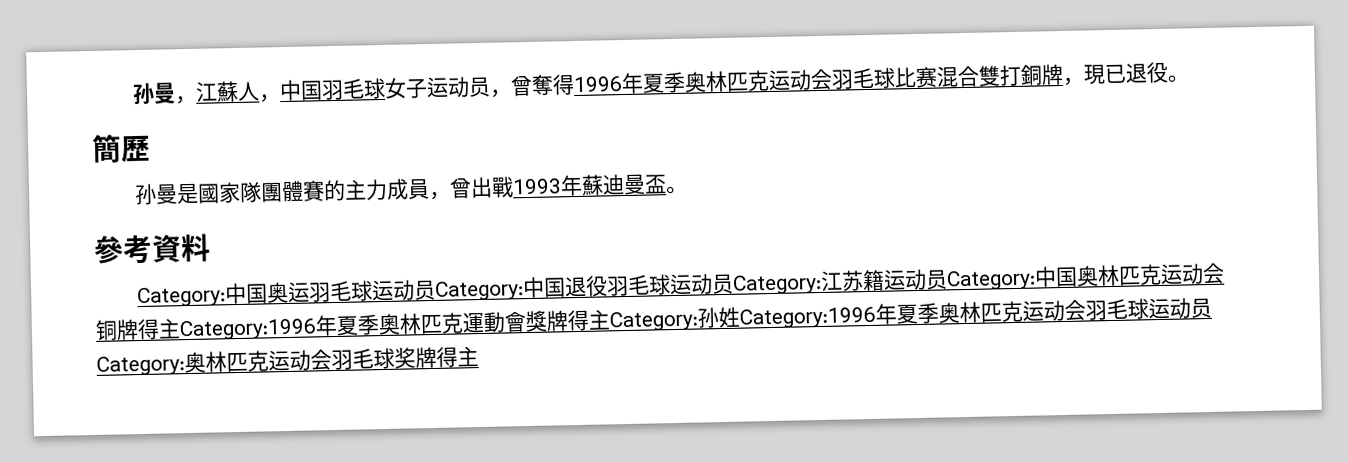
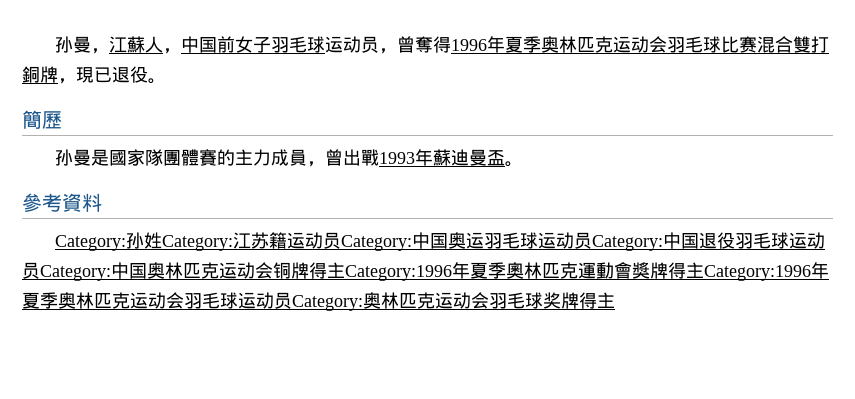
- 孙曼，江蘇人，中国羽毛球女子运动员，曾奪得1996年夏季奥林匹克运动会羽毛球比赛混合雙打銅牌，現已退役。
+ 孙曼，江蘇人，中国前女子羽毛球运动员，曾奪得1996年夏季奥林匹克运动会羽毛球比赛混合雙打銅牌，現已退役。
- Category:中国奥运羽毛球运动员Category:中国退役羽毛球运动员Category:江苏籍运动员Category:中国奥林匹克运动会铜牌得主Category:1996年夏季奧林匹克運動會獎牌得主Category:孙姓Category:1996年夏季奥林匹克运动会羽毛球运动员Category:奥林匹克运动会羽毛球奖牌得主
+ Category:孙姓Category:江苏籍运动员Category:中国奥运羽毛球运动员Category:中国退役羽毛球运动员Category:中国奥林匹克运动会铜牌得主Category:1996年夏季奧林匹克運動會獎牌得主Category:1996年夏季奥林匹克运动会羽毛球运动员Category:奥林匹克运动会羽毛球奖牌得主

